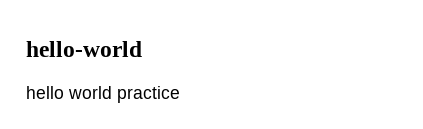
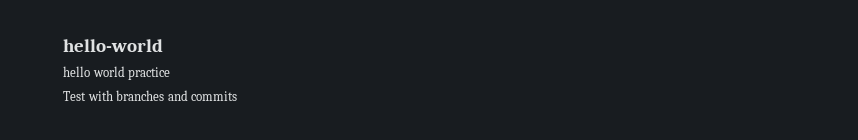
+ Test with branches and commits

